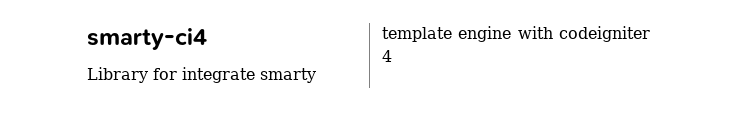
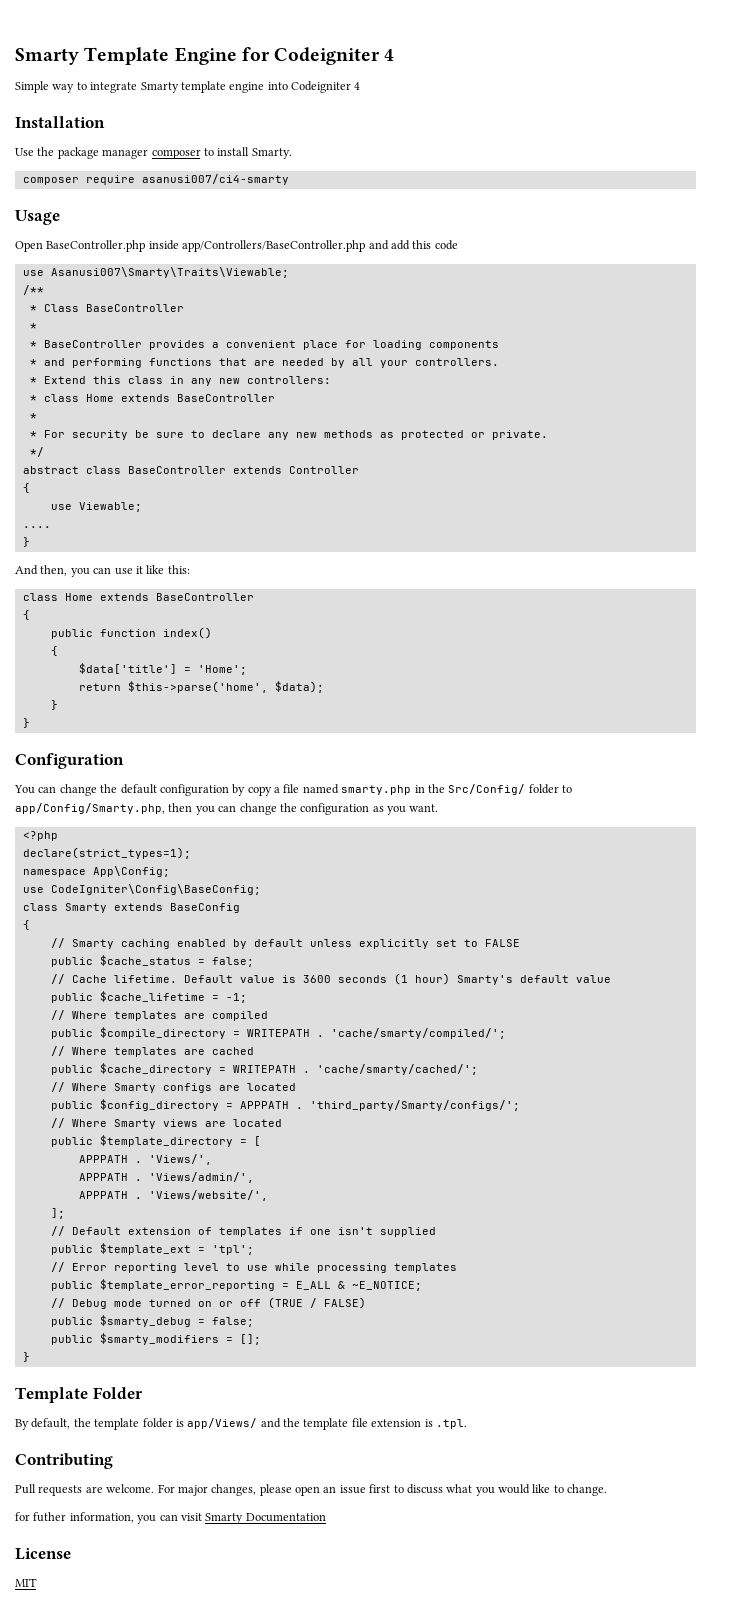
- smarty-ci4
- Library for integrate smarty template engine with codeigniter 4
+ Smarty Template Engine for Codeigniter 4
+ Simple way to integrate Smarty template engine into Codeigniter 4
+ Installation
+ Use the package manager composer to install Smarty.
+ composer require asanusi007/ci4-smarty
+ Usage
+ Open BaseController.php inside app/Controllers/BaseController.php and add this code
+ use Asanusi007\Smarty\Traits\Viewable;
+ /**
+ * Class BaseController
+ *
+ * BaseController provides a convenient place for loading components
+ * and performing functions that are needed by all your controllers.
+ * Extend this class in any new controllers:
+ * class Home extends BaseController
+ *
+ * For security be sure to declare any new methods as protected or private.
+ */
+ abstract class BaseController extends Controller
+ {
+ use Viewable;
+ ....
+ }
+ And then, you can use it like this:
+ class Home extends BaseController
+ {
+ public function index()
+ {
+ $data['title'] = 'Home';
+ return $this->parse('home', $data);
+ }
+ }
+ Configuration
+ You can change the default configuration by copy a file named smarty.php in the Src/Config/ folder to app/Config/Smarty.php, then you can change the configuration as you want.
+ <?php
+ declare(strict_types=1);
+ namespace App\Config;
+ use CodeIgniter\Config\BaseConfig;
+ class Smarty extends BaseConfig
+ {
+ // Smarty caching enabled by default unless explicitly set to FALSE
+ public $cache_status = false;
+ // Cache lifetime. Default value is 3600 seconds (1 hour) Smarty's default value
+ public $cache_lifetime = -1;
+ // Where templates are compiled
+ public $compile_directory = WRITEPATH . 'cache/smarty/compiled/';
+ // Where templates are cached
+ public $cache_directory = WRITEPATH . 'cache/smarty/cached/';
+ // Where Smarty configs are located
+ public $config_directory = APPPATH . 'third_party/Smarty/configs/';
+ // Where Smarty views are located
+ public $template_directory = [
+ APPPATH . 'Views/',
+ APPPATH . 'Views/admin/',
+ APPPATH . 'Views/website/',
+ ];
+ // Default extension of templates if one isn't supplied
+ public $template_ext = 'tpl';
+ // Error reporting level to use while processing templates
+ public $template_error_reporting = E_ALL & ~E_NOTICE;
+ // Debug mode turned on or off (TRUE / FALSE)
+ public $smarty_debug = false;
+ public $smarty_modifiers = [];
+ }
+ Template Folder
+ By default, the template folder is app/Views/ and the template file extension is .tpl.
+ Contributing
+ Pull requests are welcome. For major changes, please open an issue first to discuss what you would like to change.
+ for futher information, you can visit Smarty Documentation
+ License
+ MIT

